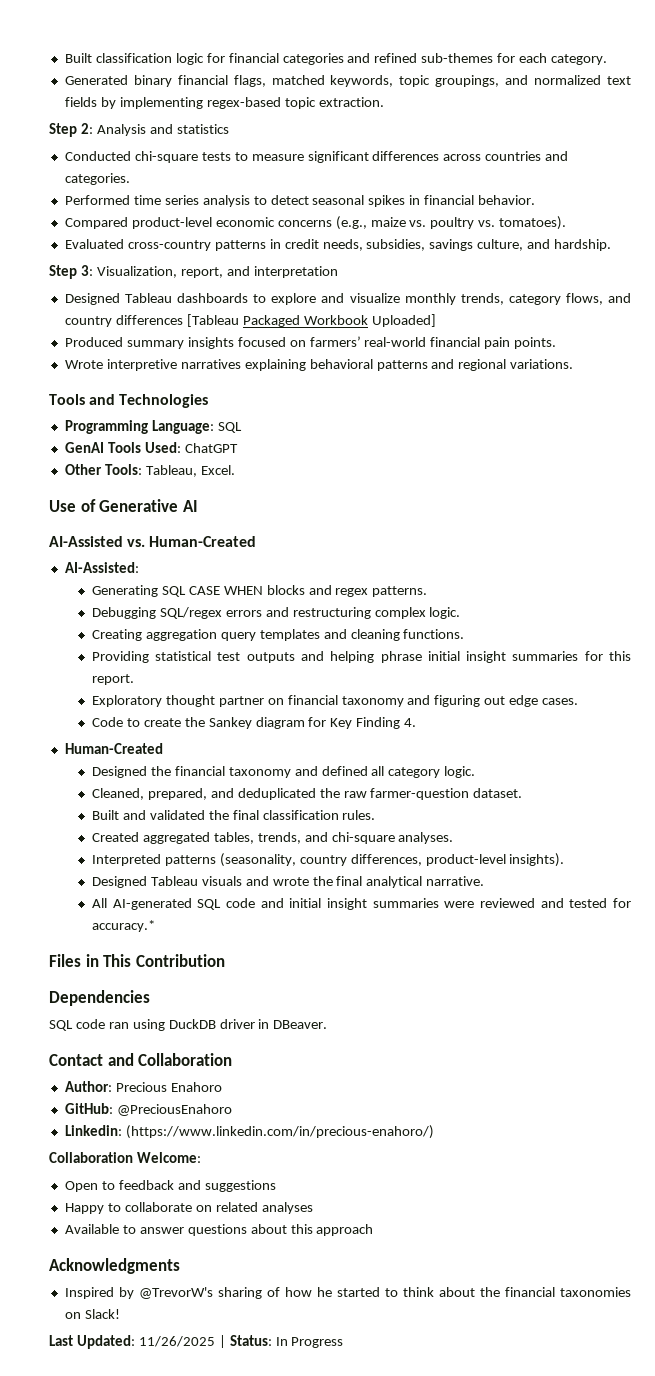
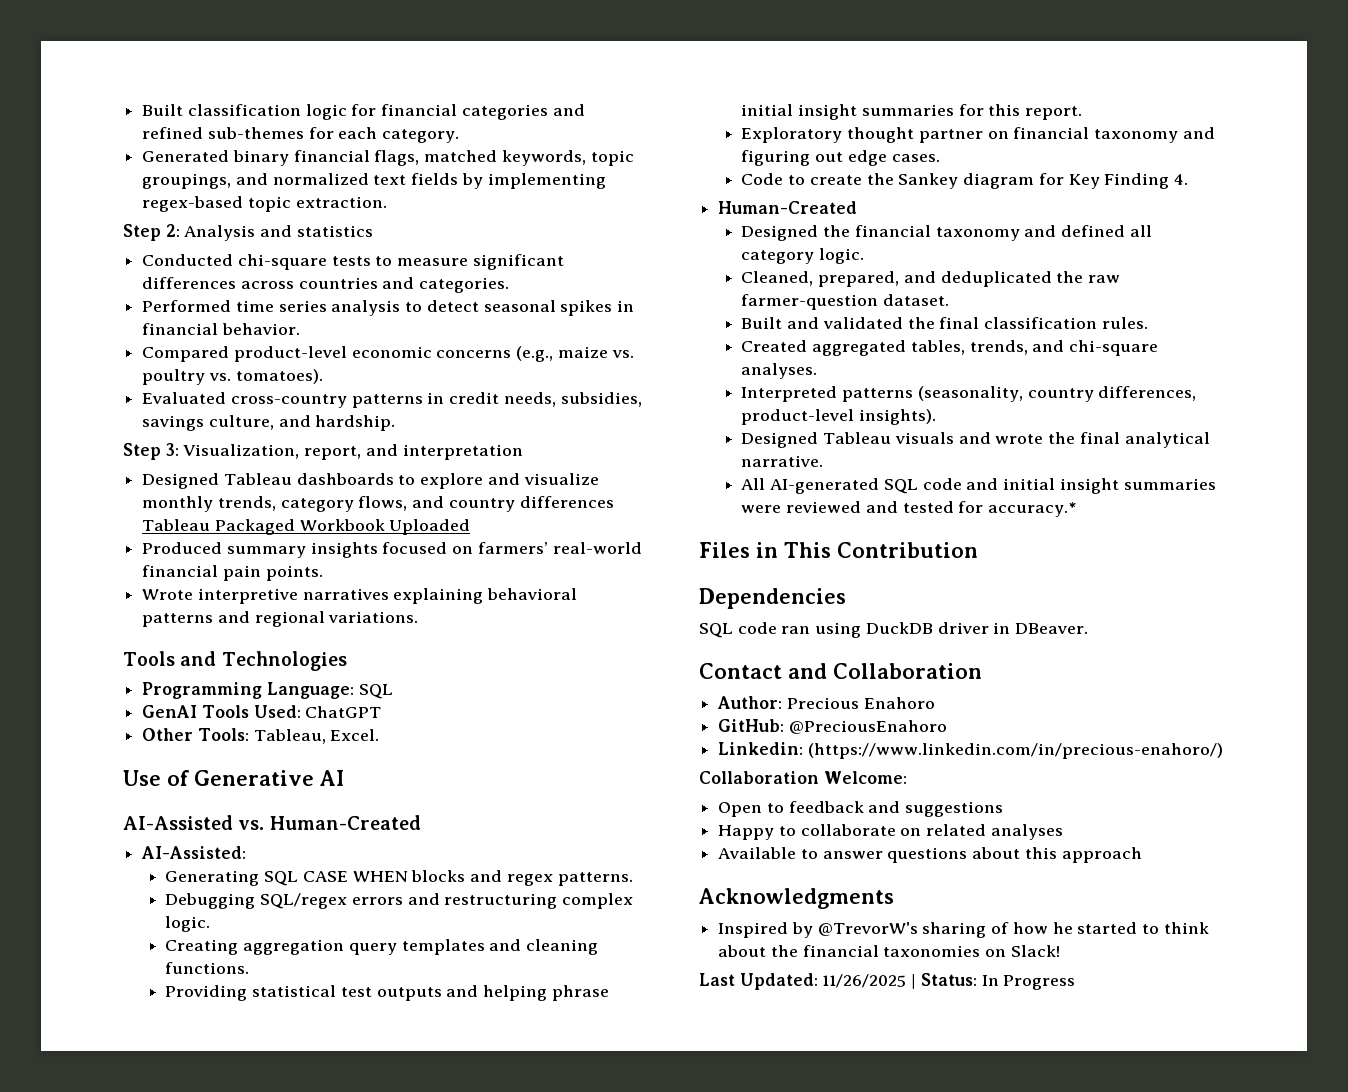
- Designed Tableau dashboards to explore and visualize monthly trends, category flows, and country differences [Tableau Packaged Workbook Uploaded]
+ Designed Tableau dashboards to explore and visualize monthly trends, category flows, and country differences Tableau Packaged Workbook Uploaded

